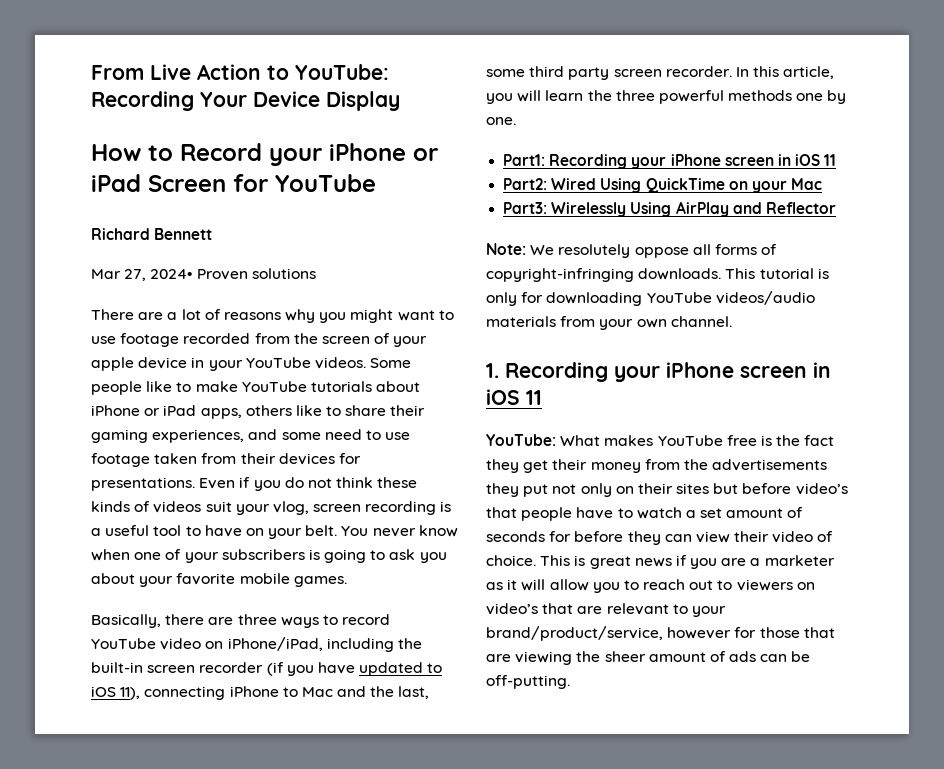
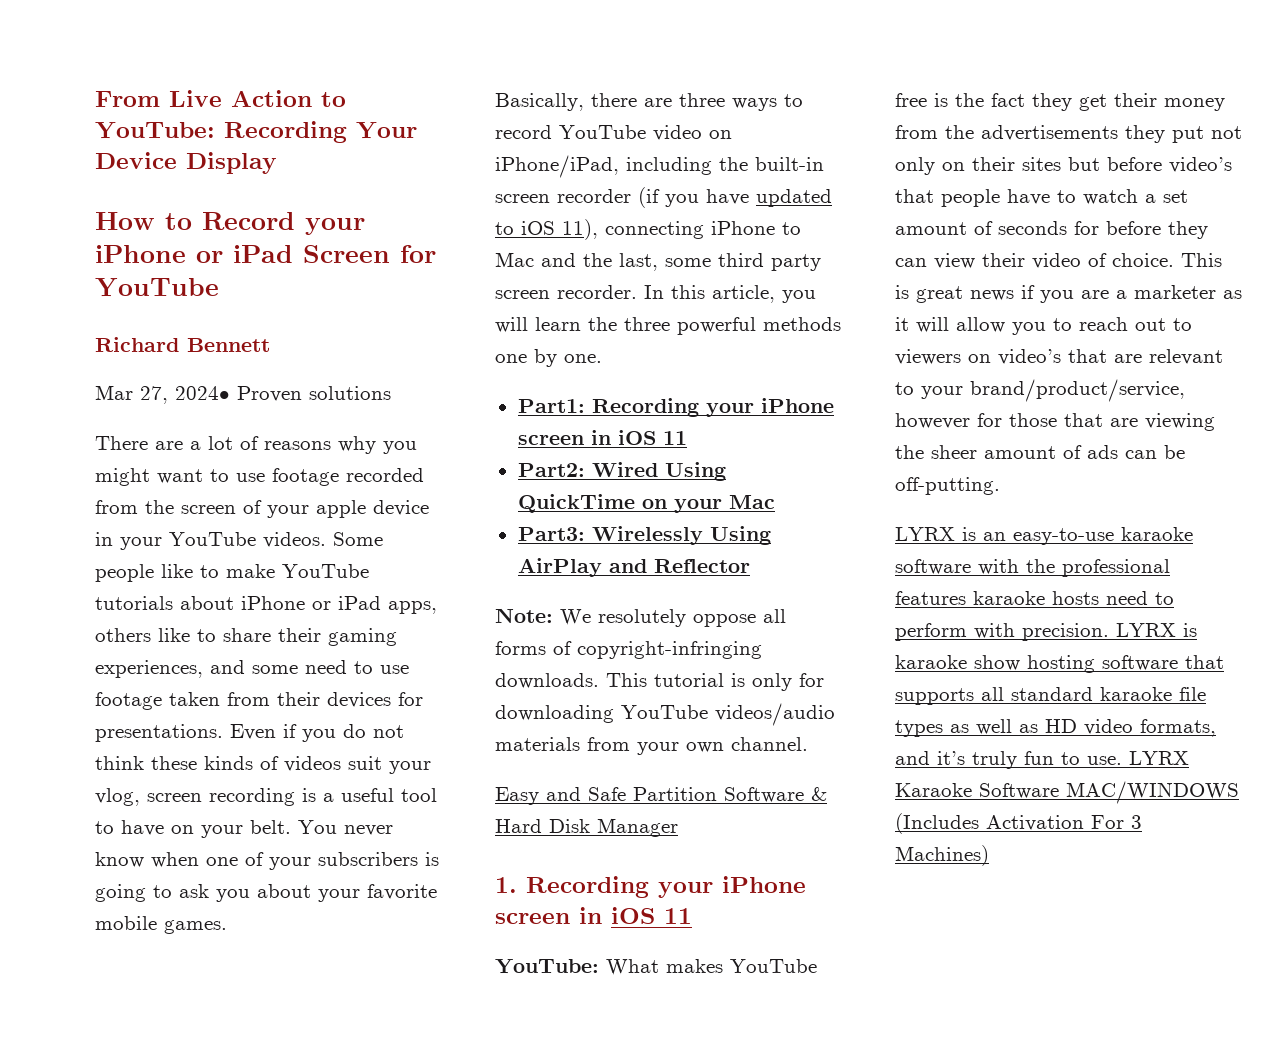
+ Easy and Safe Partition Software & Hard Disk Manager
+ LYRX is an easy-to-use karaoke software with the professional features karaoke hosts need to perform with precision. LYRX is karaoke show hosting software that supports all standard karaoke file types as well as HD video formats, and it’s truly fun to use. LYRX Karaoke Software MAC/WINDOWS (Includes Activation For 3 Machines)

